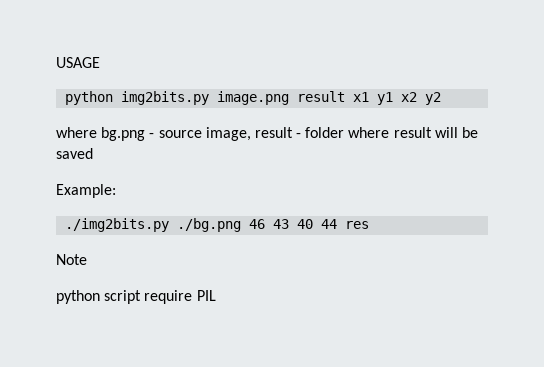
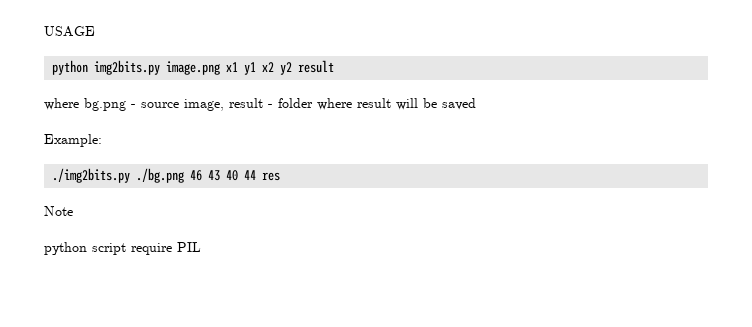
- python img2bits.py image.png result x1 y1 x2 y2
+ python img2bits.py image.png x1 y1 x2 y2 result

